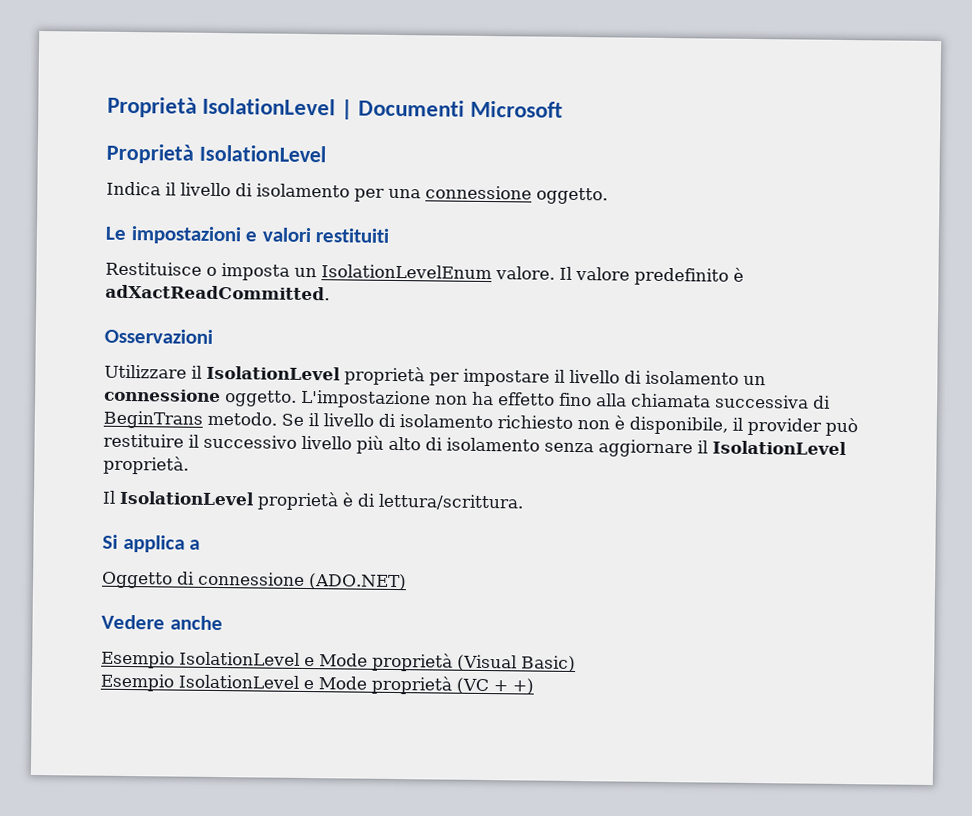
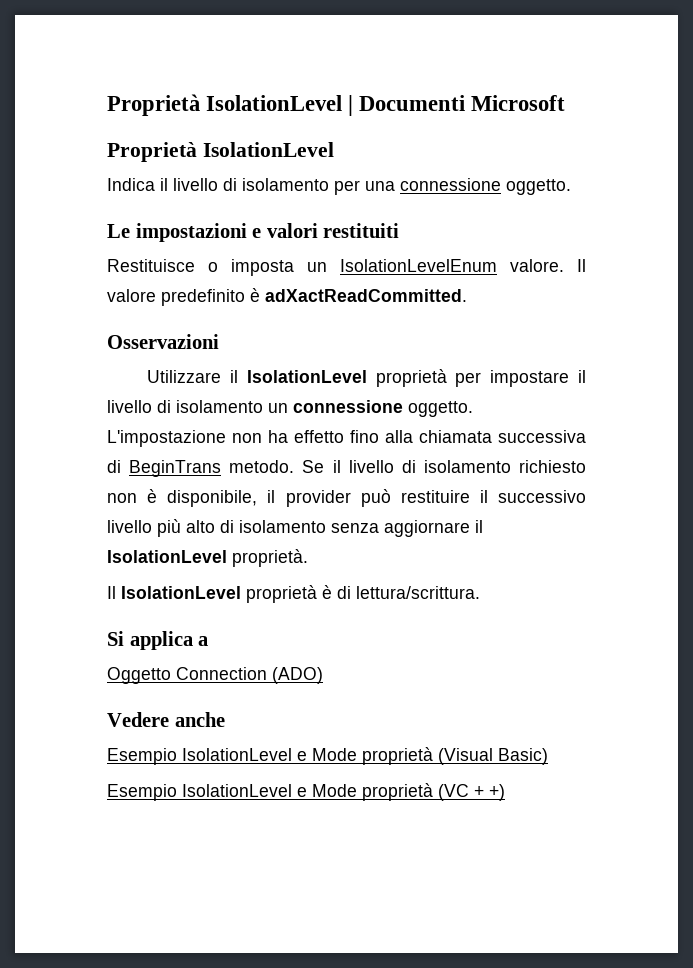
- Oggetto di connessione (ADO.NET)
+ Oggetto Connection (ADO)

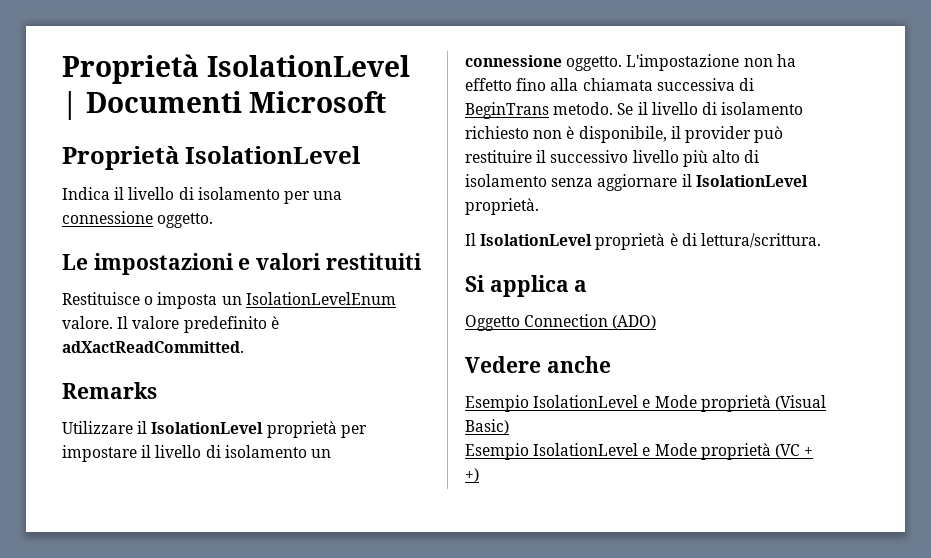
- Osservazioni
+ Remarks

